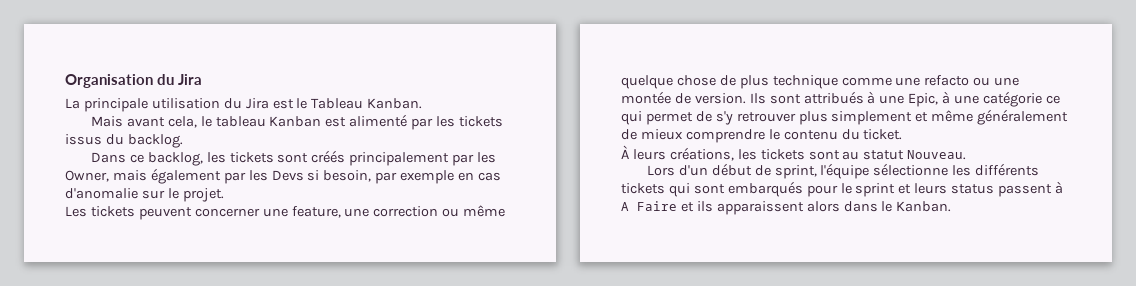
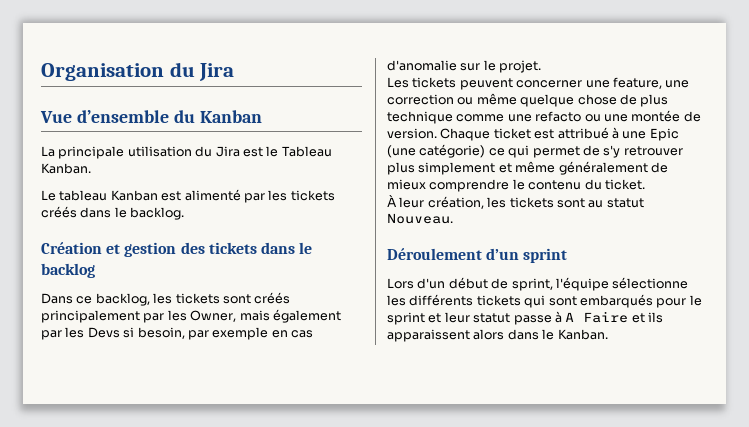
+ Vue d’ensemble du Kanban
- Mais avant cela, le tableau Kanban est alimenté par les tickets issus du backlog.
+ Le tableau Kanban est alimenté par les tickets créés dans le backlog.
+ Création et gestion des tickets dans le backlog
- Ils sont attribués à une Epic, à une catégorie ce qui permet de s'y retrouver plus simplement et même généralement de mieux comprendre le contenu du ticket.
+ Chaque ticket est attribué à une Epic (une catégorie) ce qui permet de s'y retrouver plus simplement et même généralement de mieux comprendre le contenu du ticket.
- À leurs créations, les tickets sont au statut Nouveau.
+ À leur création, les tickets sont au statut Nouveau.
+ Déroulement d’un sprint
- Lors d'un début de sprint, l'équipe sélectionne les différents tickets qui sont embarqués pour le sprint et leurs status passent à A Faire et ils apparaissent alors dans le Kanban.
+ Lors d'un début de sprint, l'équipe sélectionne les différents tickets qui sont embarqués pour le sprint et leur statut passe à A Faire et ils apparaissent alors dans le Kanban.

